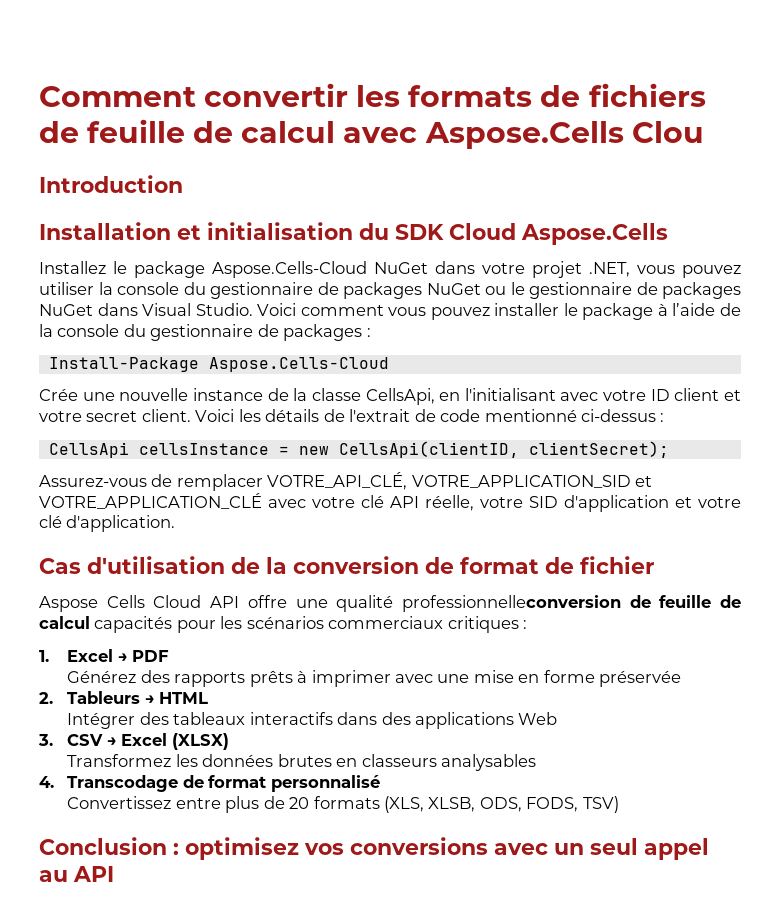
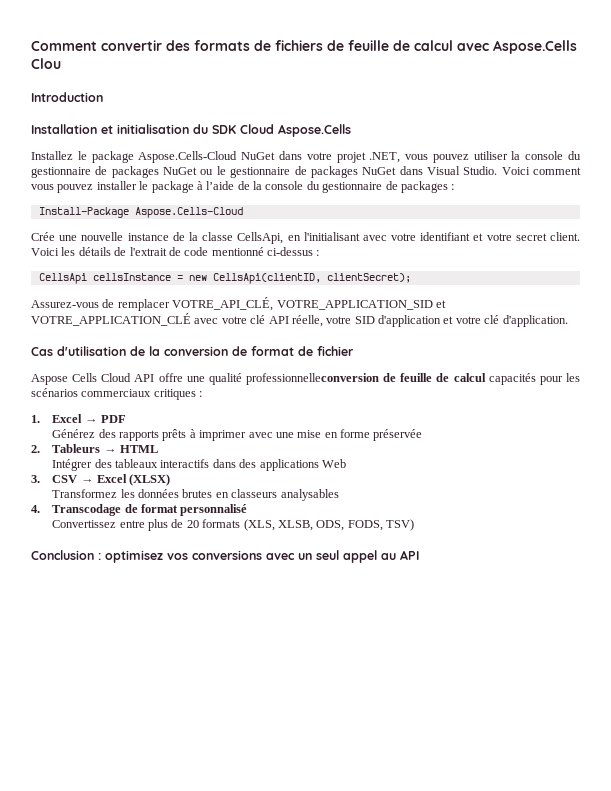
- Comment convertir les formats de fichiers de feuille de calcul avec Aspose.Cells Clou
+ Comment convertir des formats de fichiers de feuille de calcul avec Aspose.Cells Clou
- Crée une nouvelle instance de la classe CellsApi, en l'initialisant avec votre ID client et votre secret client.
+ Crée une nouvelle instance de la classe CellsApi, en l'initialisant avec votre identifiant et votre secret client.

